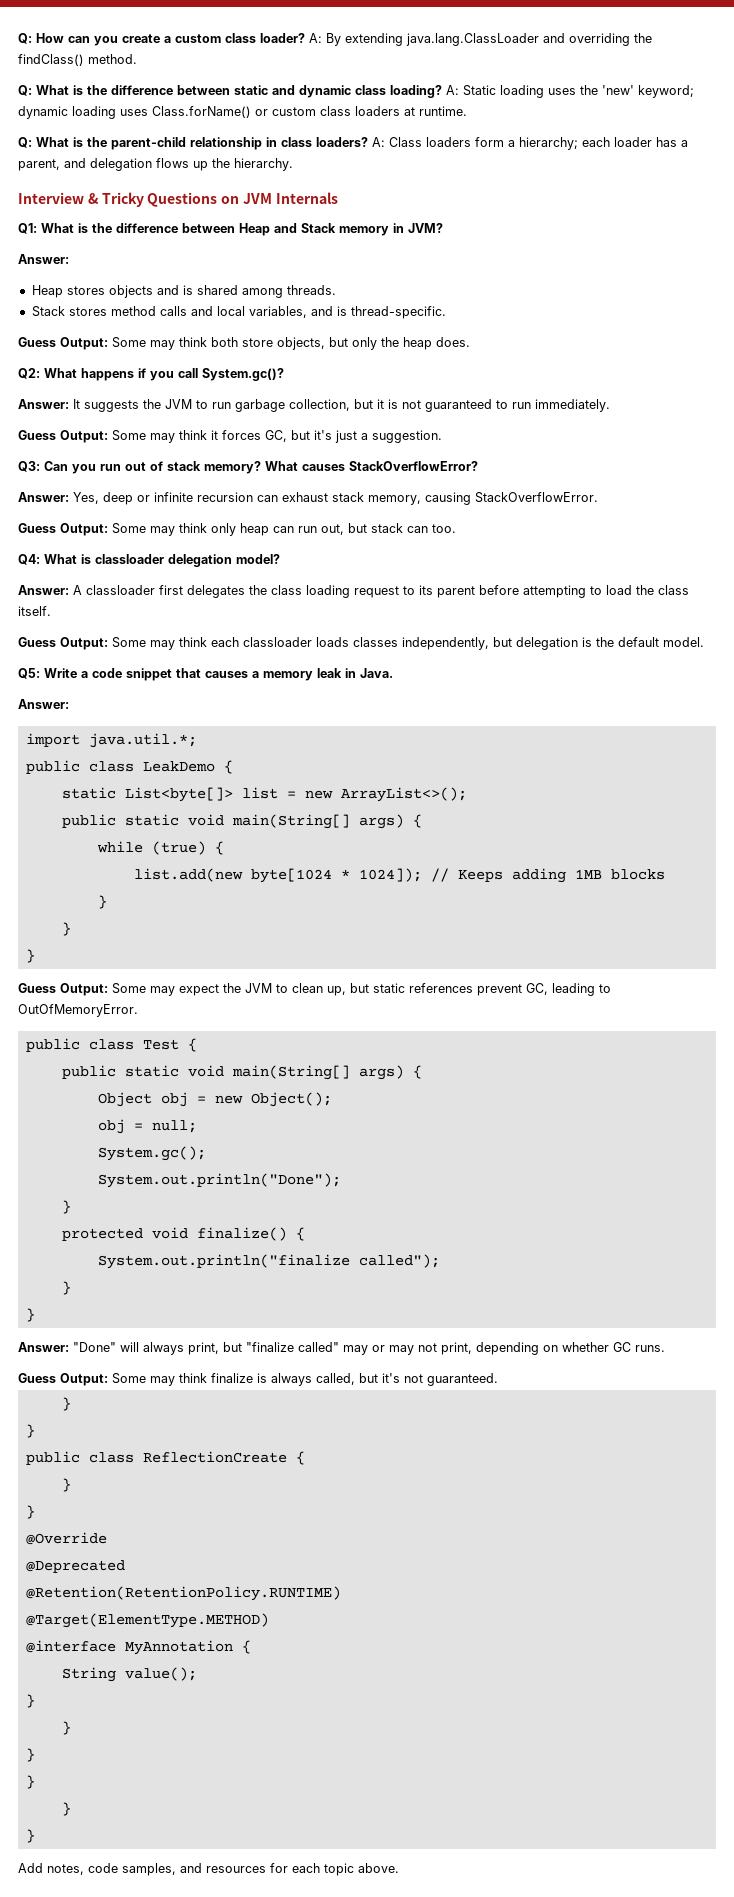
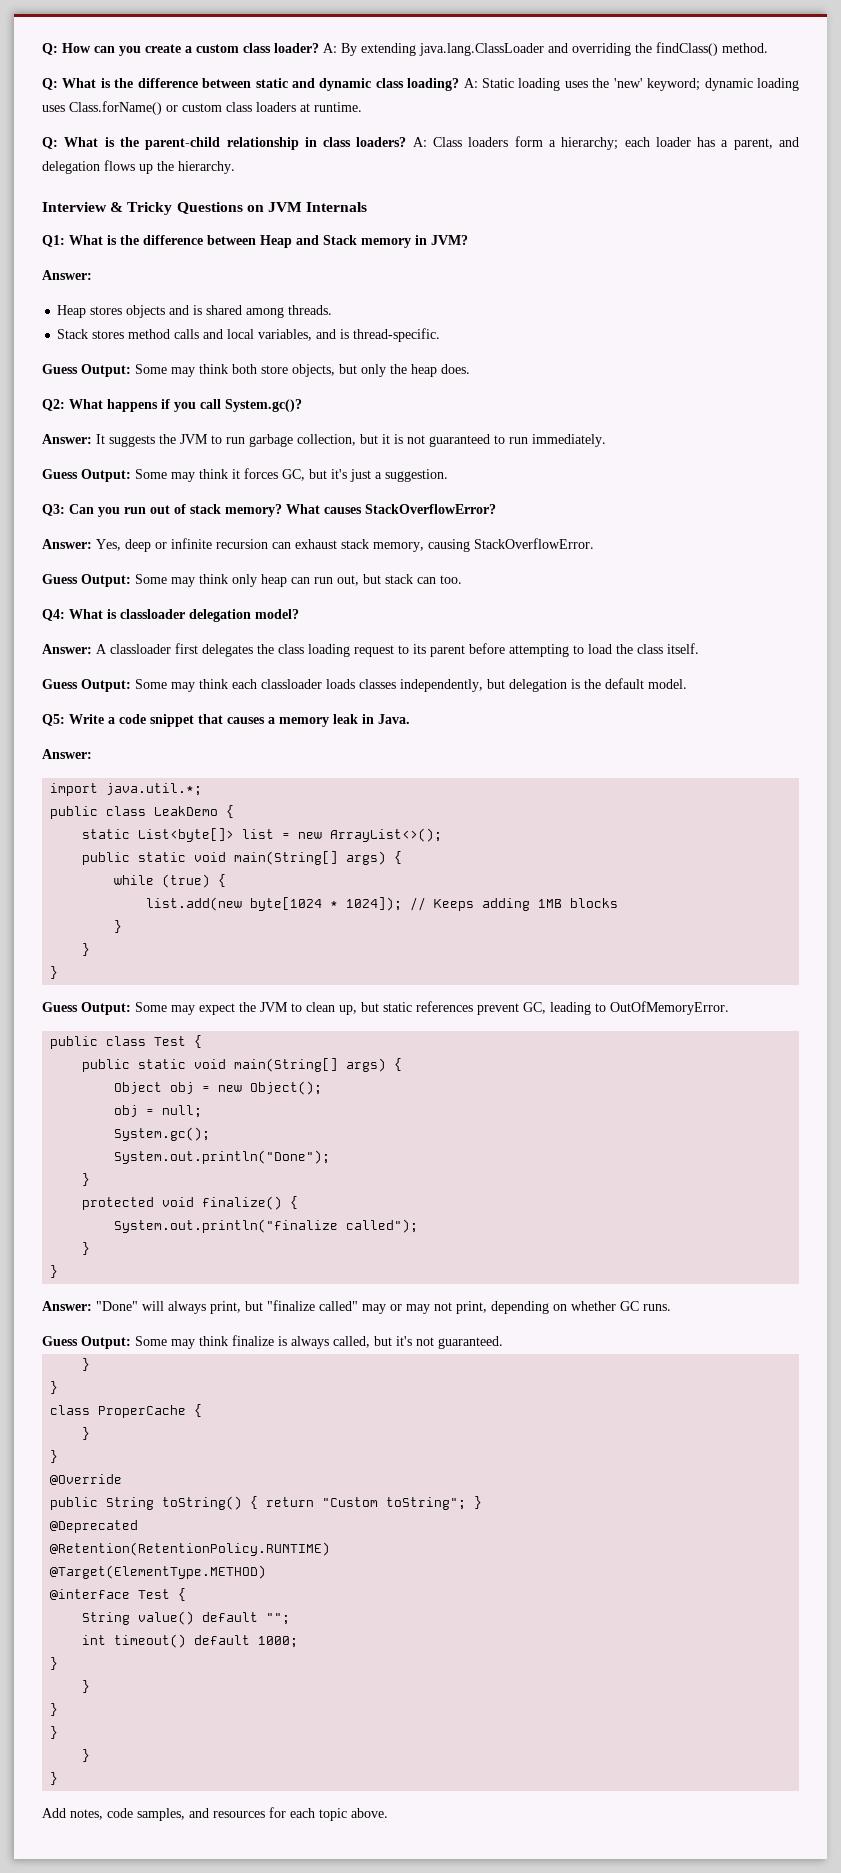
- public class ReflectionCreate {
+ class ProperCache {
+ public String toString() { return "Custom toString"; }
- @interface MyAnnotation {
+ @interface Test {
- String value();
+ String value() default "";
+ int timeout() default 1000;

